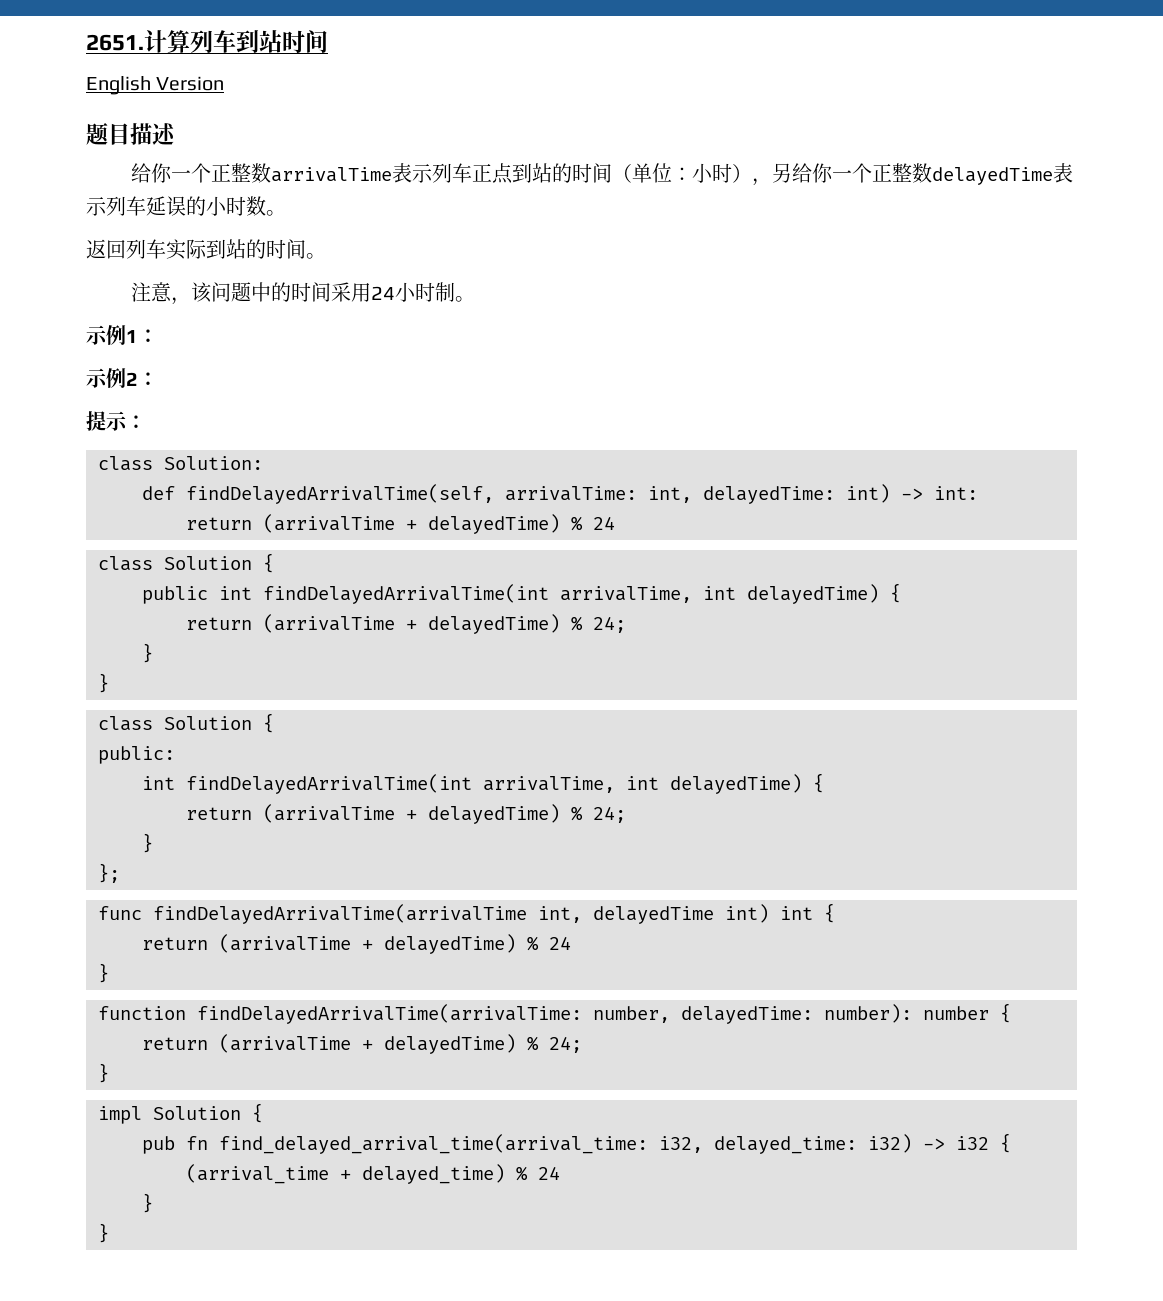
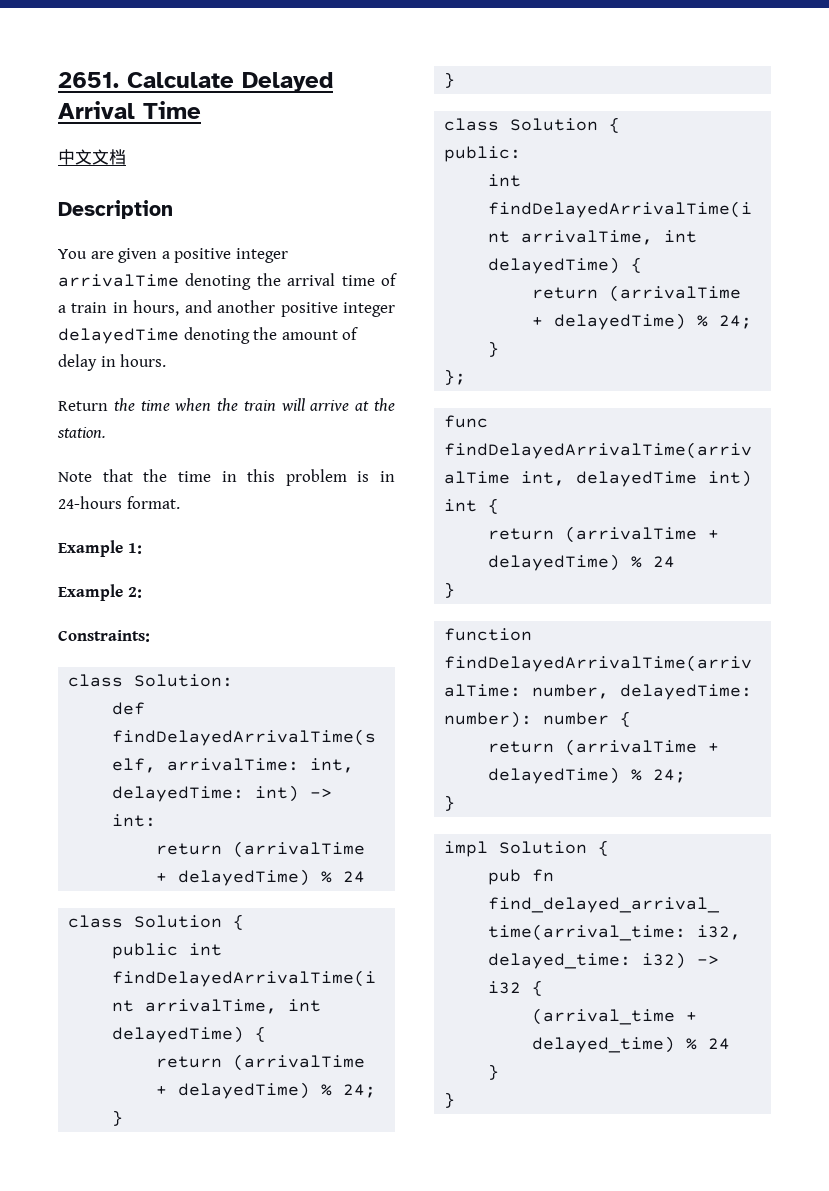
- 计算列车到站时间
- English Version
- 题目描述
- 给你一个正整数arrivalTime表示列车正点到站的时间（单位：小时），另给你一个正整数delayedTime表示列车延误的小时数。
- 返回列车实际到站的时间。
- 注意，该问题中的时间采用24小时制。
- 示例1：
- 示例2：
- 提示：
+ Calculate Delayed Arrival Time
+ 中文文档
+ Description
+ You are given a positive integer arrivalTime denoting the arrival time of a train in hours, and another positive integer delayedTime denoting the amount of delay in hours.
+ Return the time when the train will arrive at the station.
+ Note that the time in this problem is in 24-hours format.
+ Example 1:
+ Example 2:
+ Constraints:

